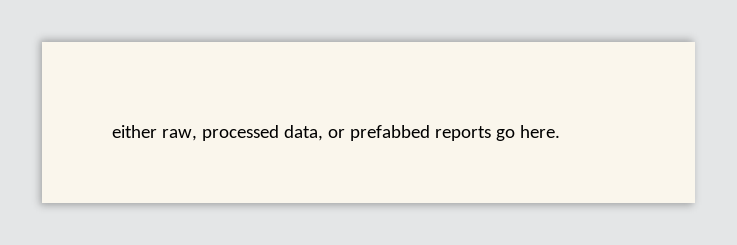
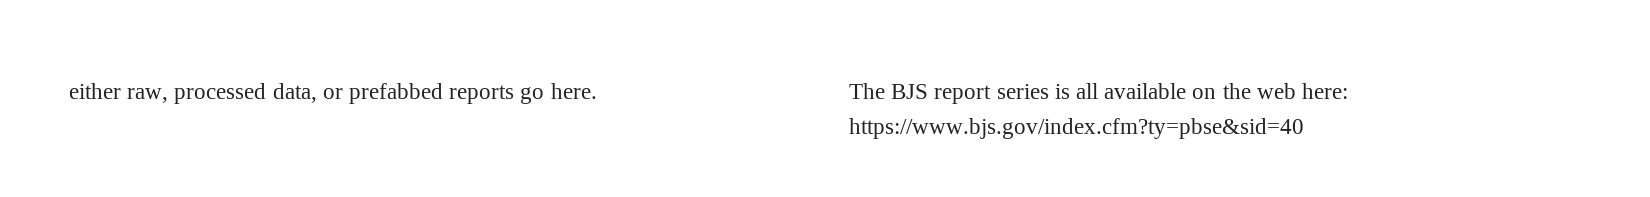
+ The BJS report series is all available on the web here: https://www.bjs.gov/index.cfm?ty=pbse&sid=40

